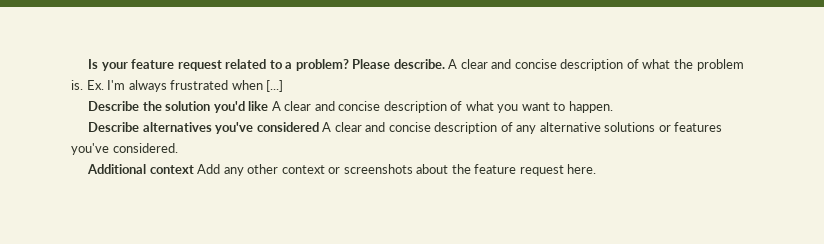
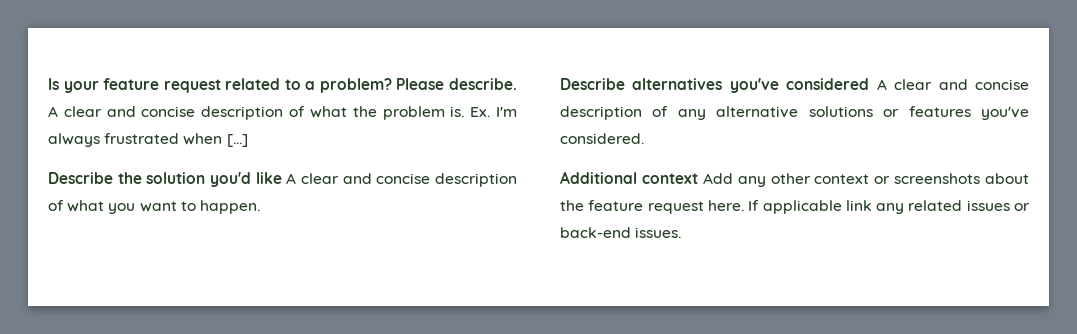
+ If applicable link any related issues or back-end issues.

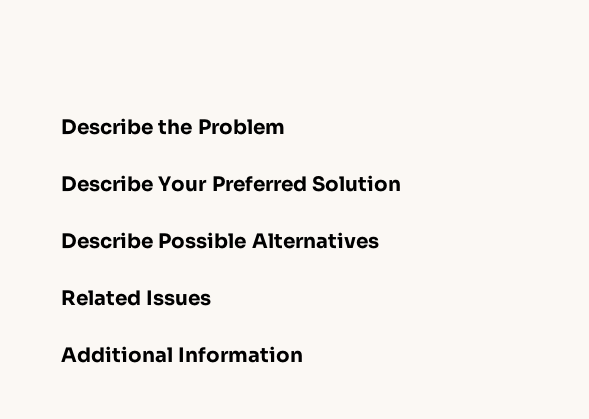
- Is your feature request related to a problem? Please describe. A clear and concise description of what the problem is. Ex. I'm always frustrated when [...]
- Describe the solution you'd like A clear and concise description of what you want to happen.
- Describe alternatives you've considered A clear and concise description of any alternative solutions or features you've considered.
- Additional context Add any other context or screenshots about the feature request here. If applicable link any related issues or back-end issues.
+ Describe the Problem
+ Describe Your Preferred Solution
+ Describe Possible Alternatives
+ Related Issues
+ Additional Information

